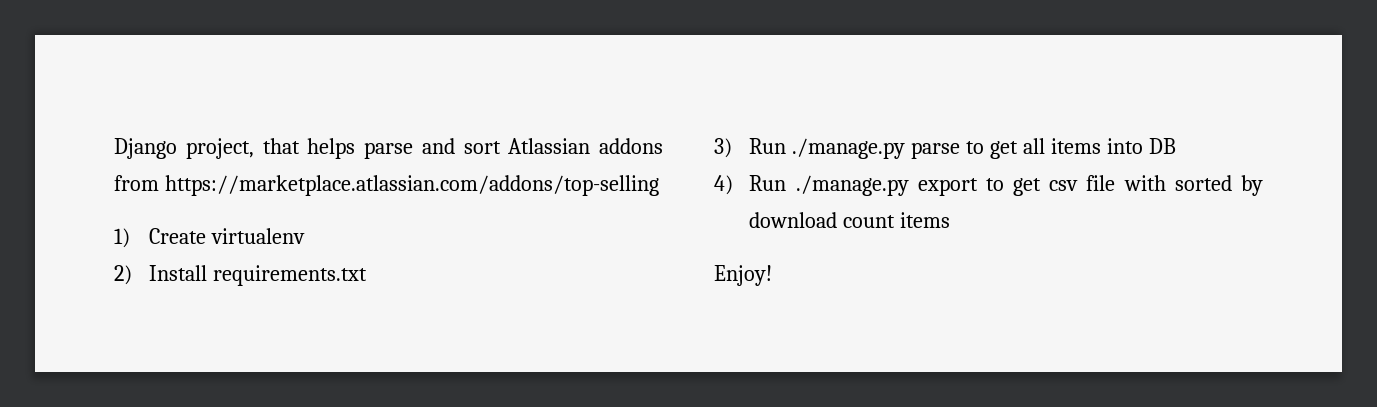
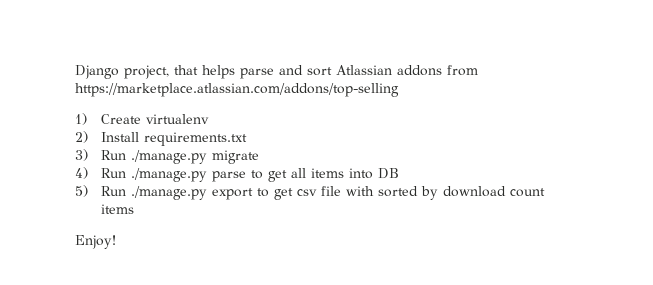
- 3) Run ./manage.py parse to get all items into DB
+ 3) Run ./manage.py migrate
+ 4) Run ./manage.py parse to get all items into DB
- 4) Run ./manage.py export to get csv file with sorted by download count items
+ 5) Run ./manage.py export to get csv file with sorted by download count items

